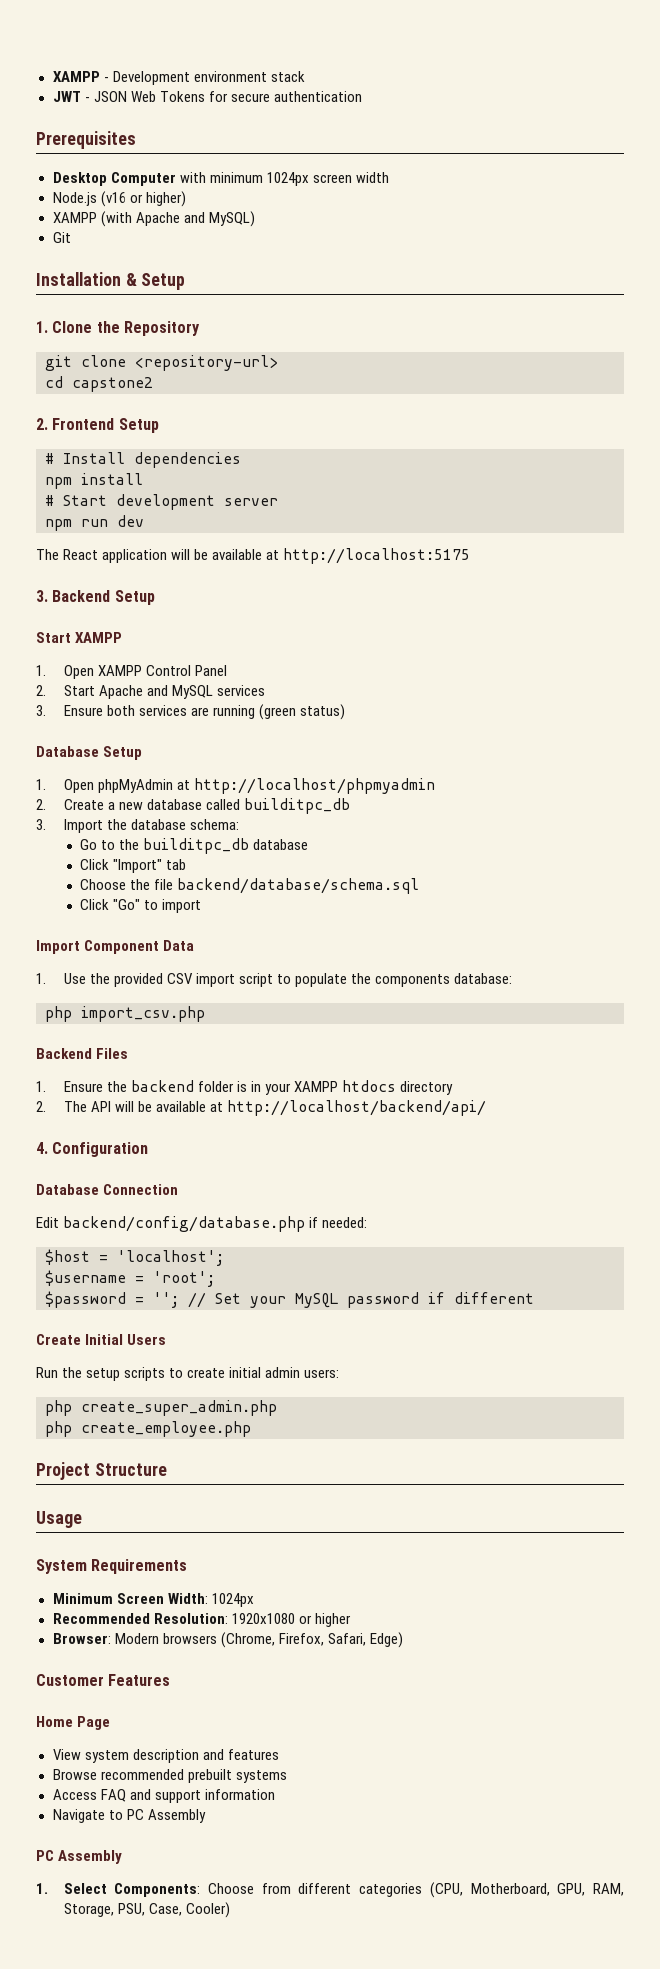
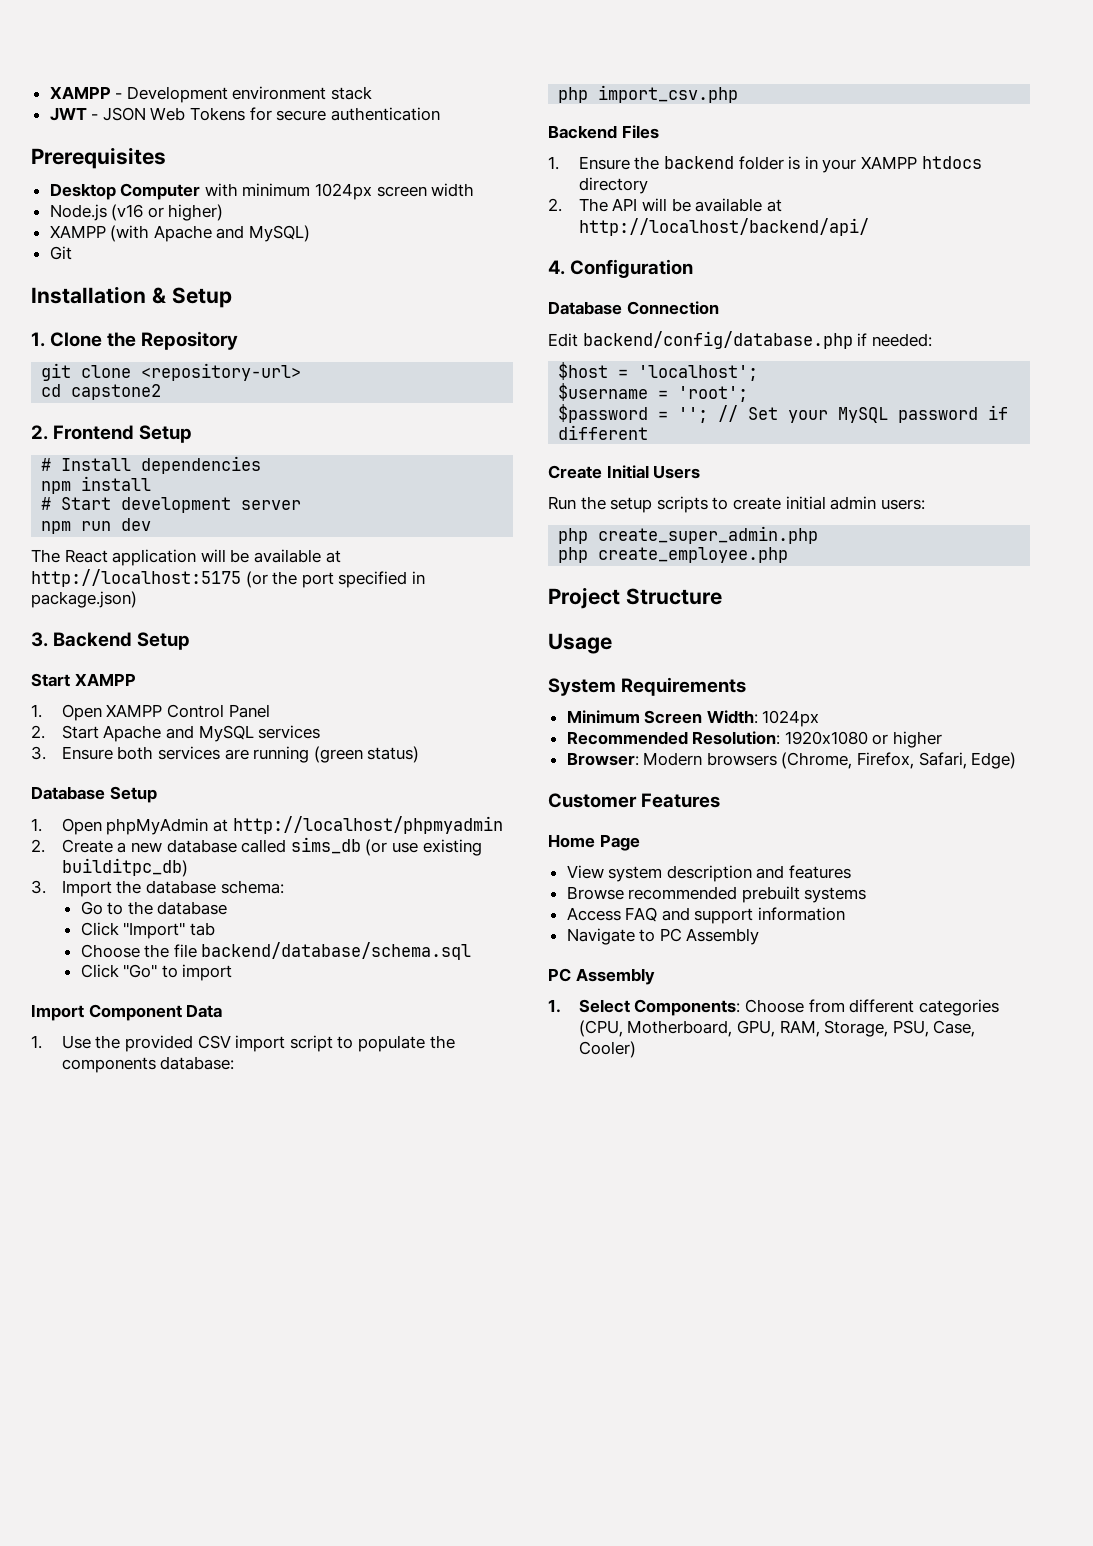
- The React application will be available at http://localhost:5175
+ The React application will be available at http://localhost:5175 (or the port specified in package.json)
- 2. Create a new database called builditpc_db
+ 2. Create a new database called sims_db (or use existing builditpc_db)
- Go to the builditpc_db database
+ Go to the database

